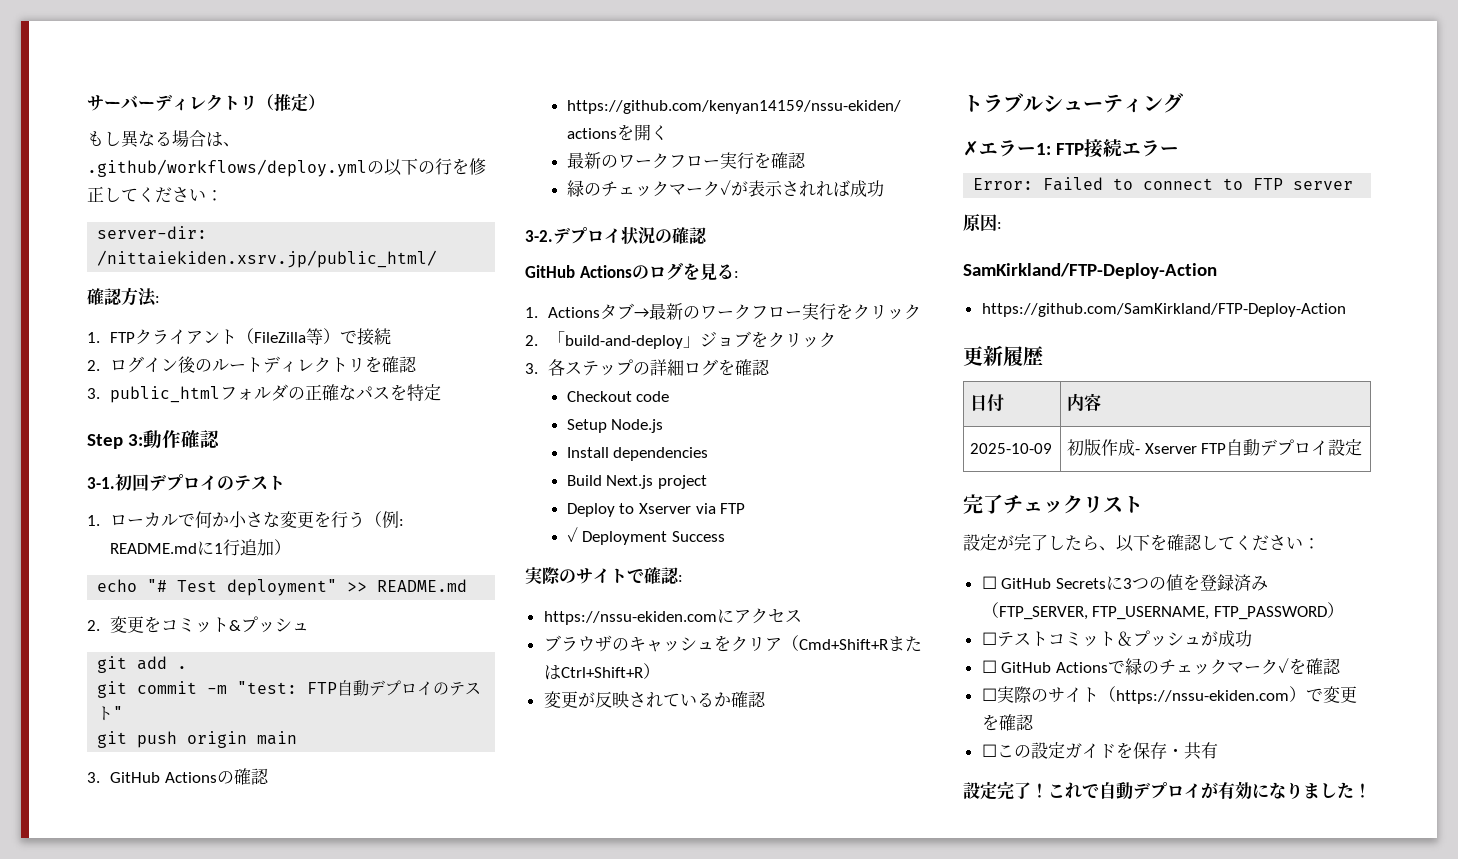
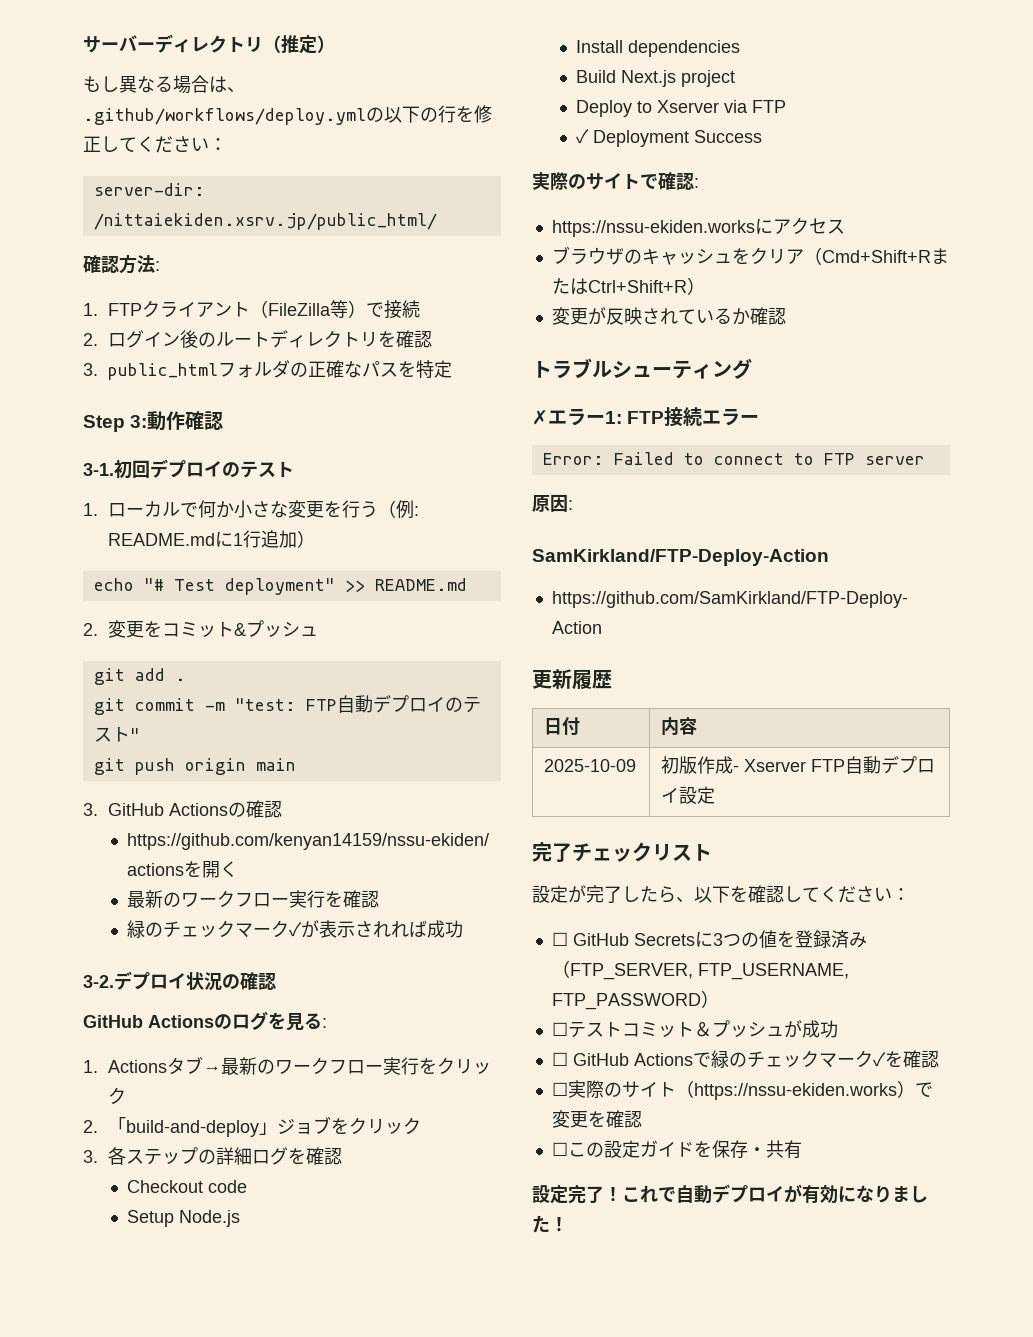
- https://nssu-ekiden.comにアクセス
+ https://nssu-ekiden.worksにアクセス
- ☐実際のサイト（https://nssu-ekiden.com）で変更を確認
+ ☐実際のサイト（https://nssu-ekiden.works）で変更を確認

